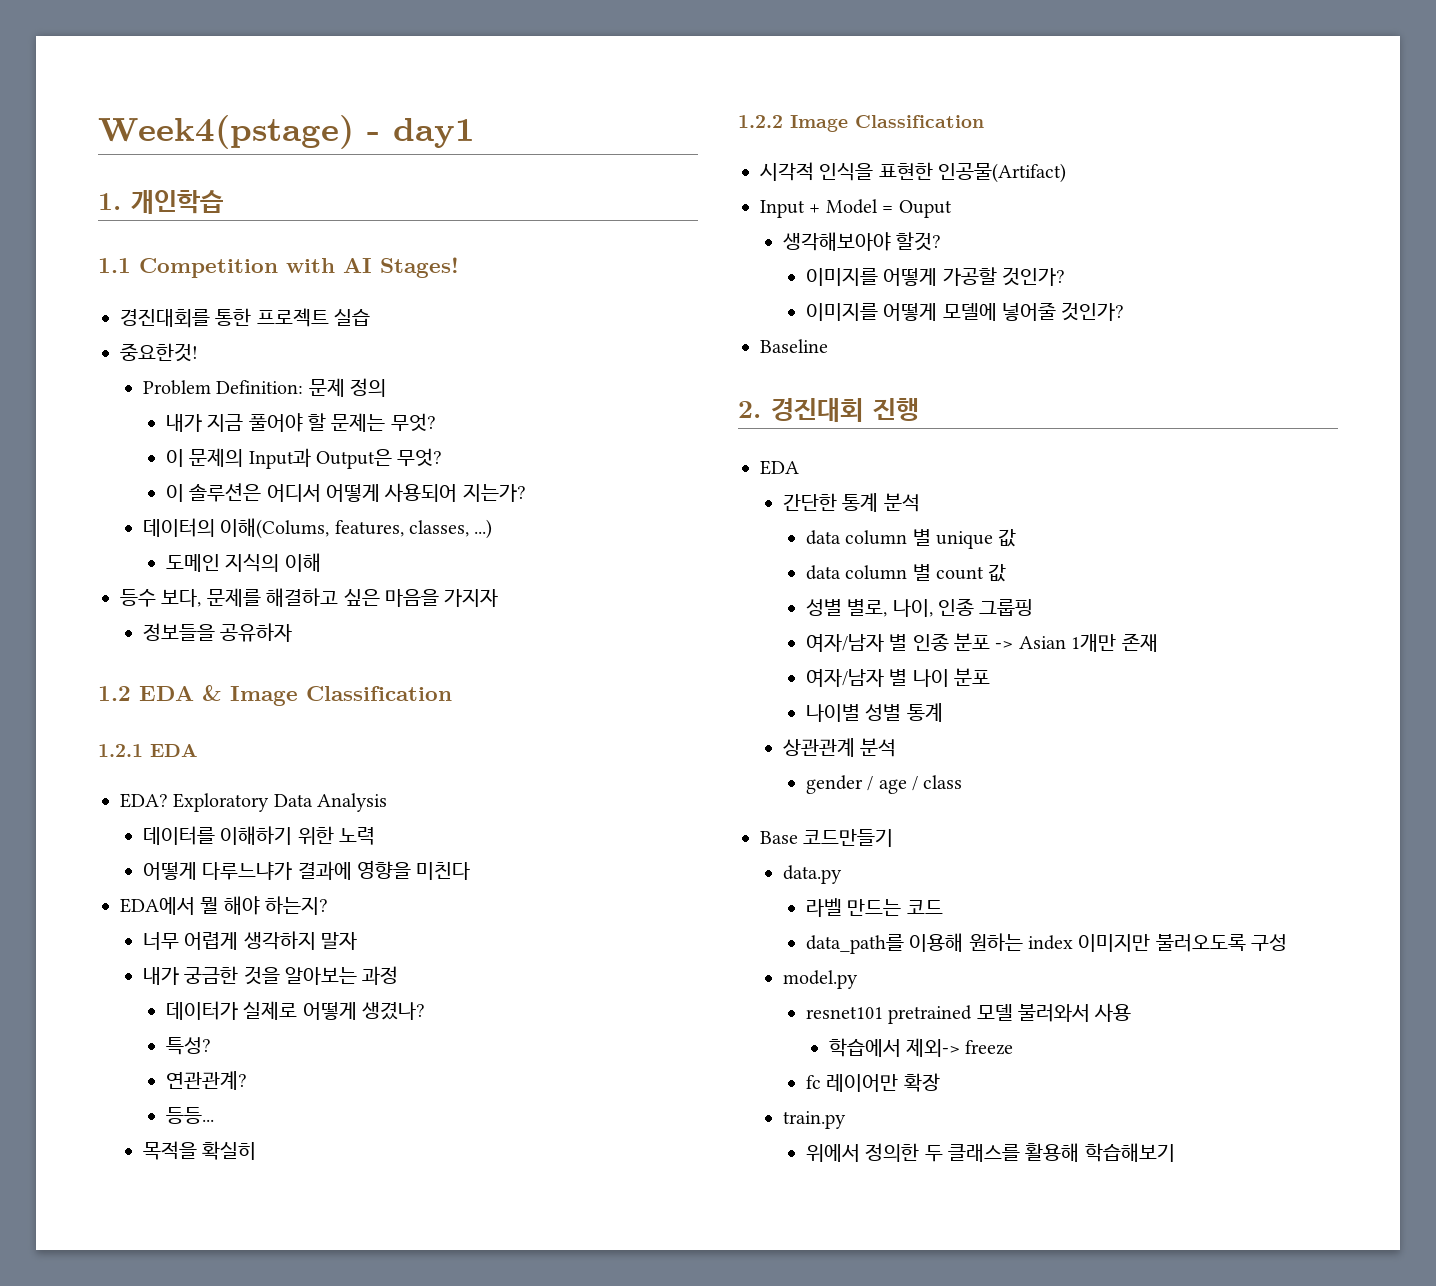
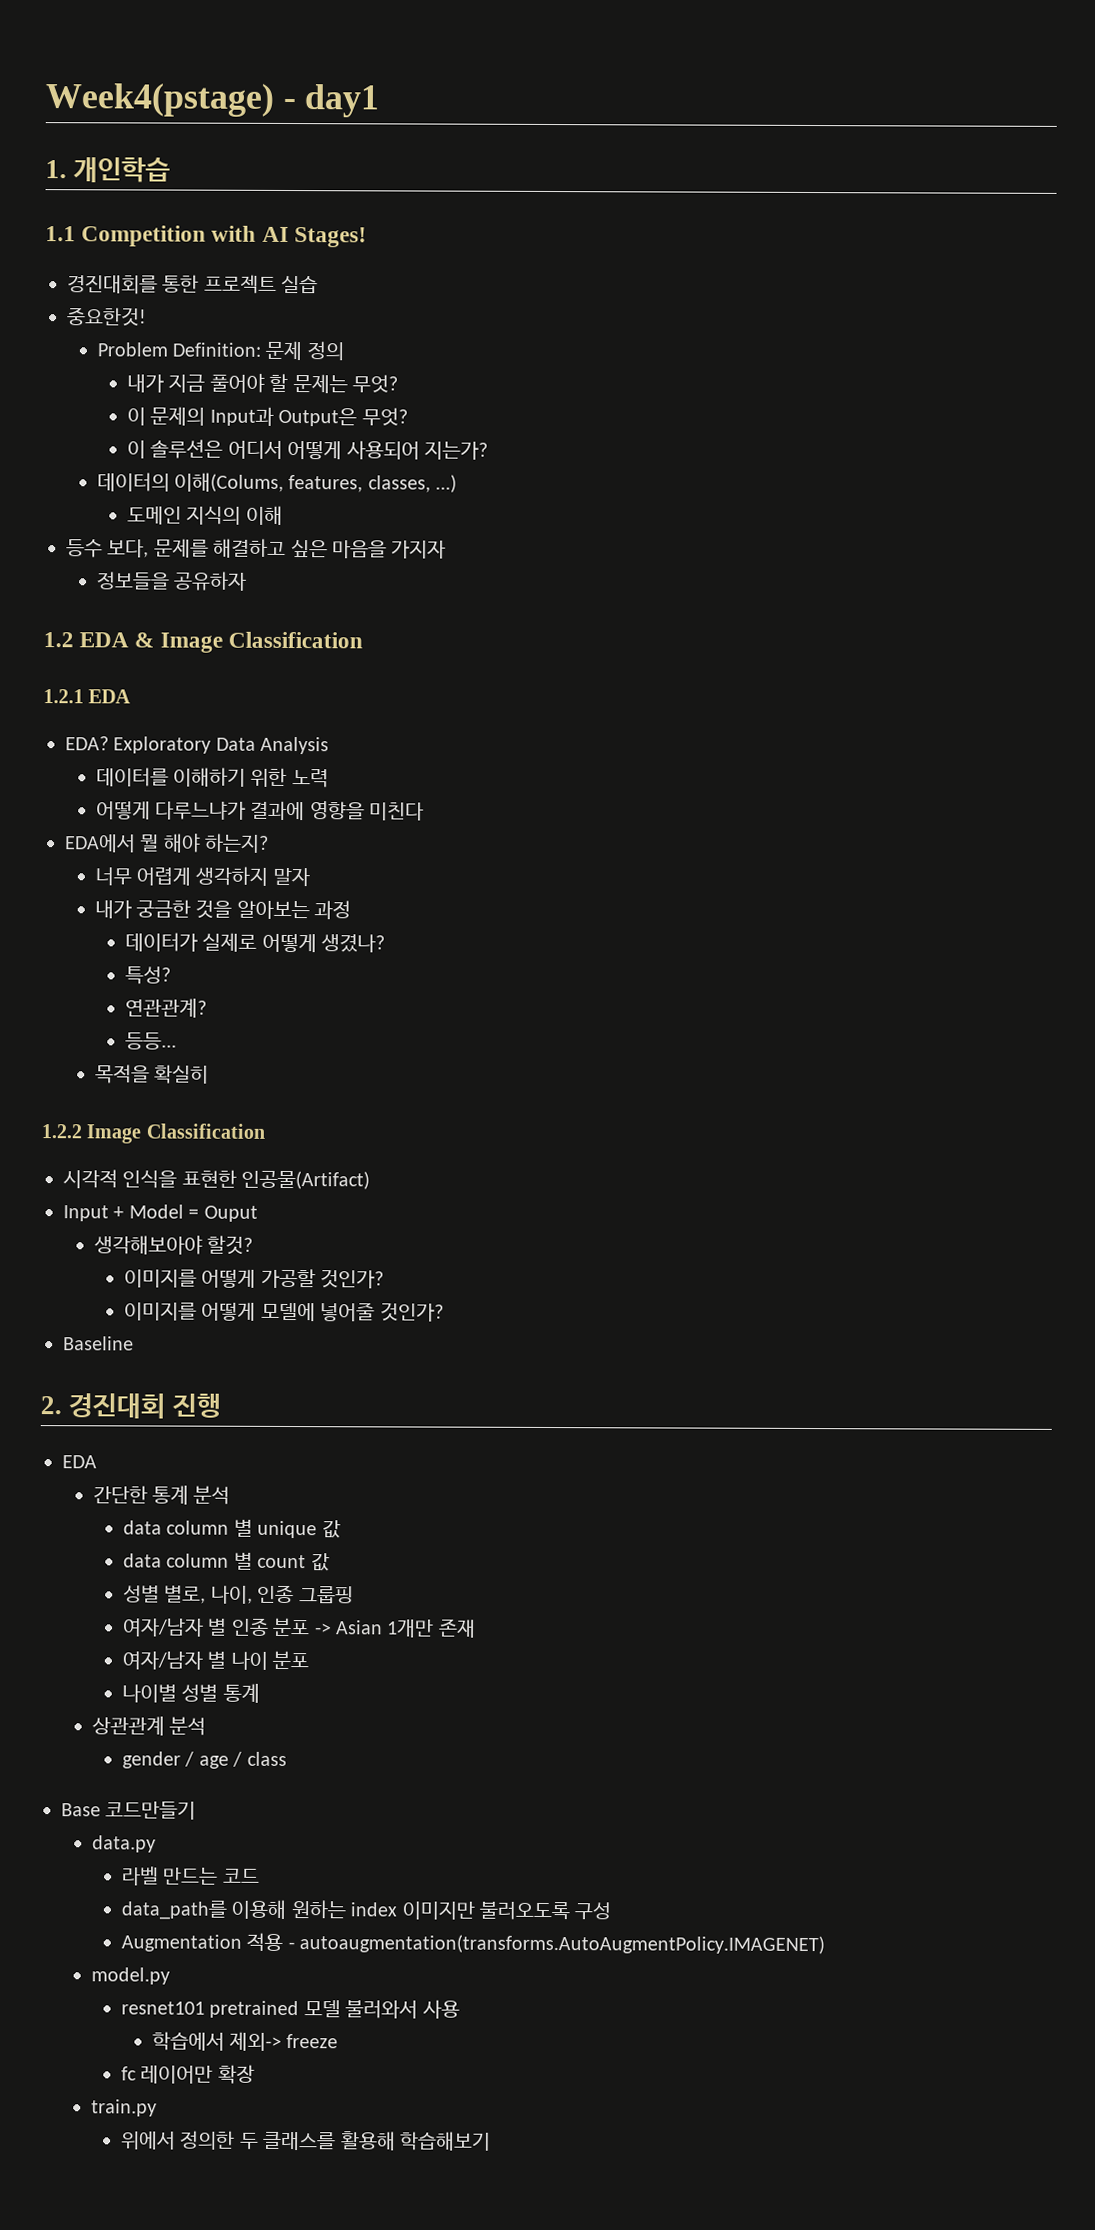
+ Augmentation 적용 - autoaugmentation(transforms.AutoAugmentPolicy.IMAGENET)

